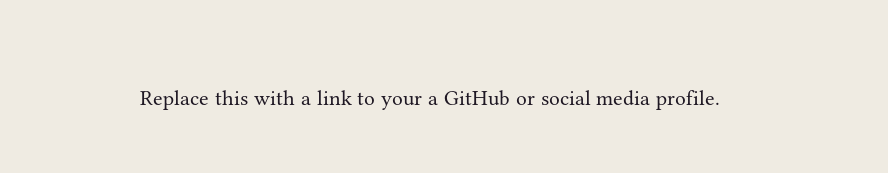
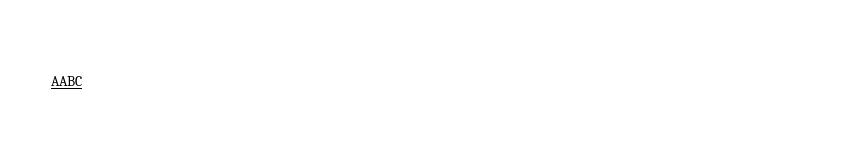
- Replace this with a link to your a GitHub or social media profile.
+ AABC

